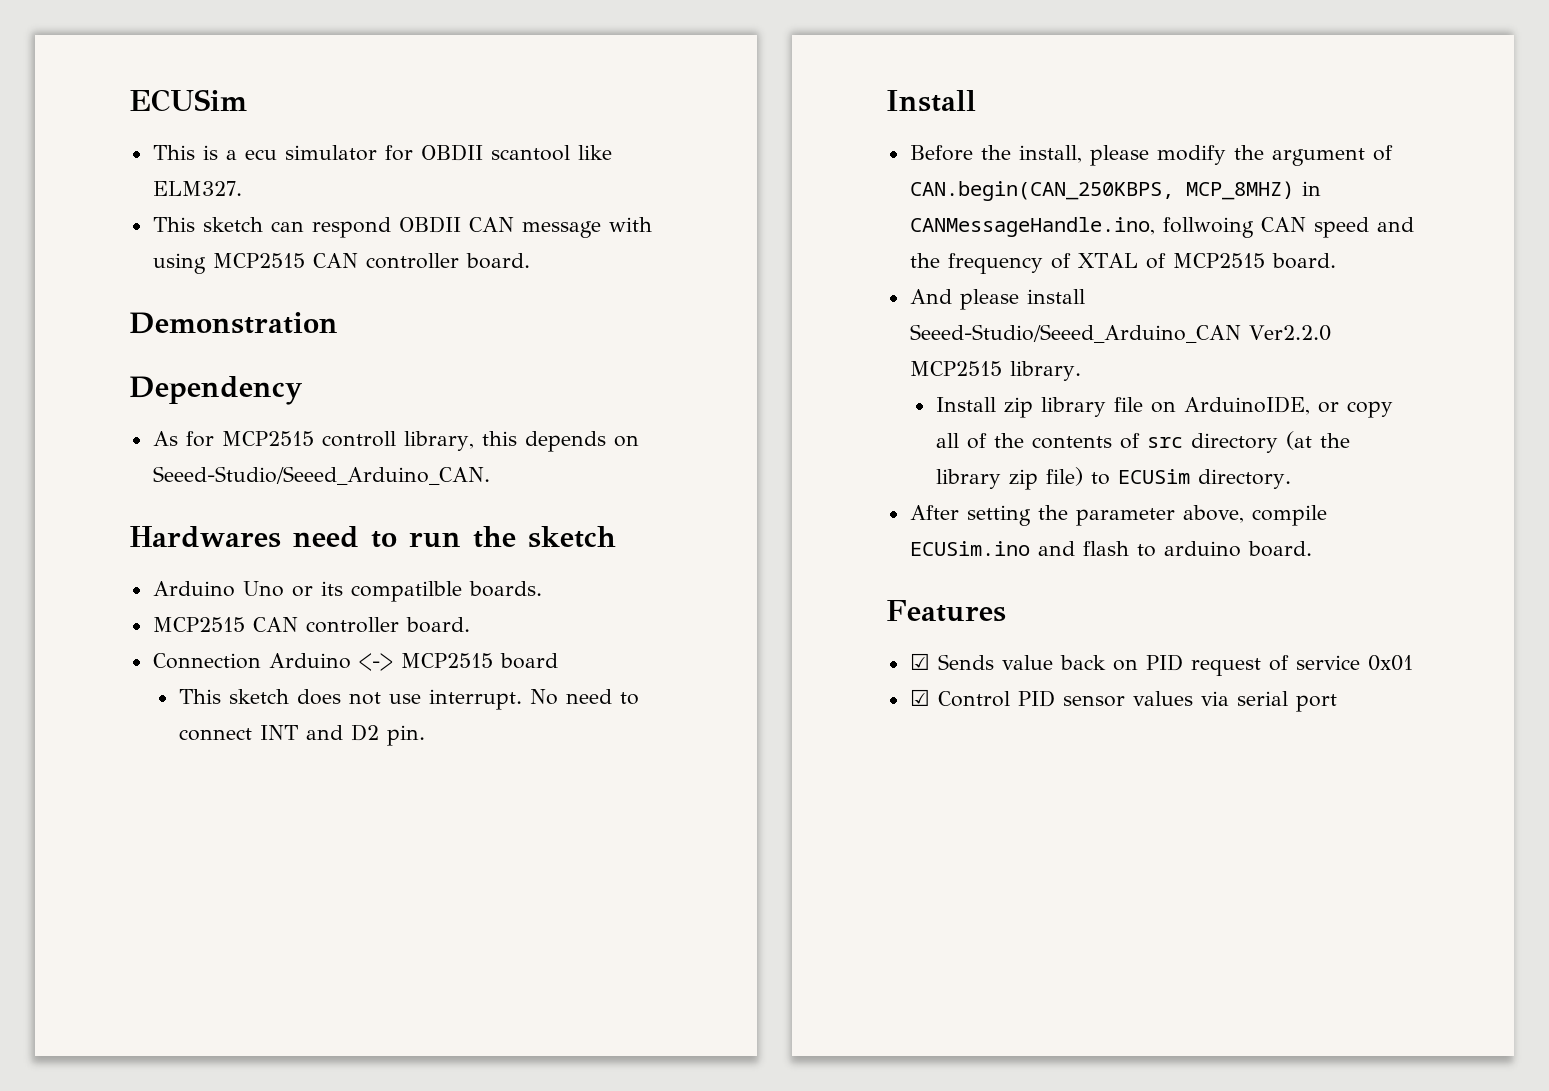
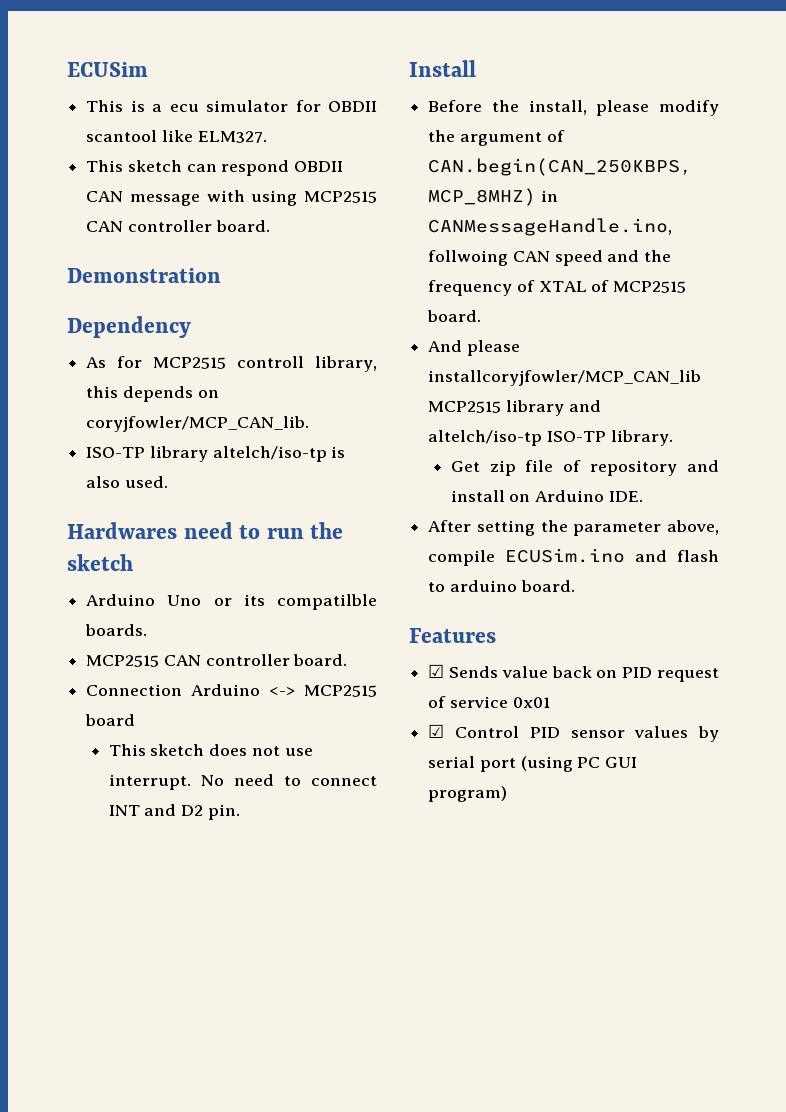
- As for MCP2515 controll library, this depends on Seeed-Studio/Seeed_Arduino_CAN.
+ As for MCP2515 controll library, this depends on coryjfowler/MCP_CAN_lib.
+ ISO-TP library altelch/iso-tp is also used.
- And please install Seeed-Studio/Seeed_Arduino_CAN Ver2.2.0 MCP2515 library.
- Install zip library file on ArduinoIDE, or copy all of the contents of src directory (at the library zip file) to ECUSim directory.
+ And please installcoryjfowler/MCP_CAN_lib MCP2515 library and altelch/iso-tp ISO-TP library.
+ Get zip file of repository and install on Arduino IDE.
- ☑ Control PID sensor values via serial port
+ ☑ Control PID sensor values by serial port (using PC GUI program)

